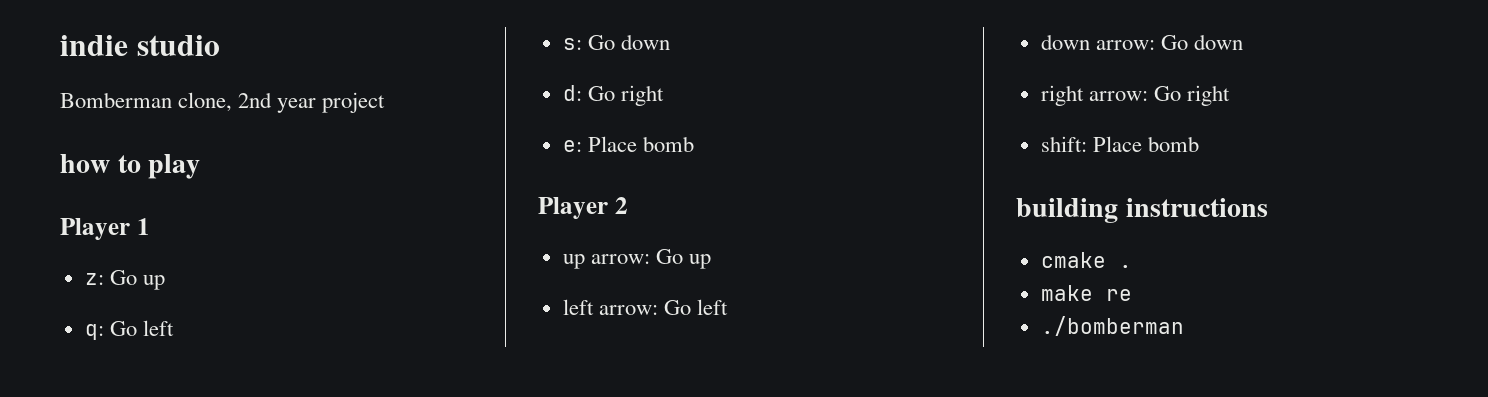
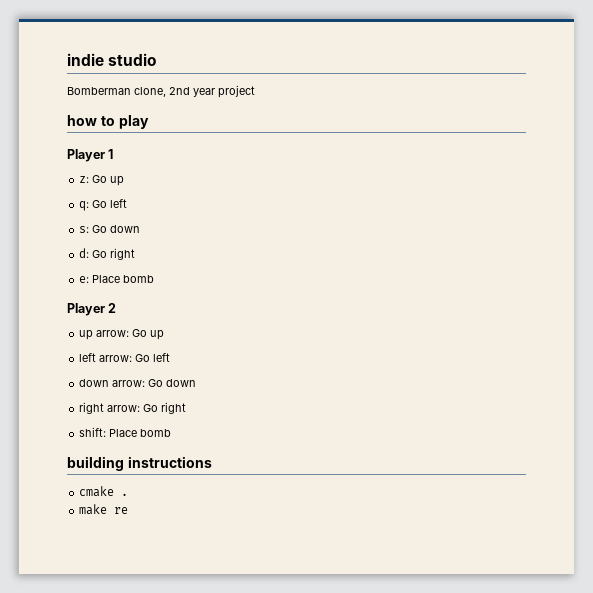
- ./bomberman

